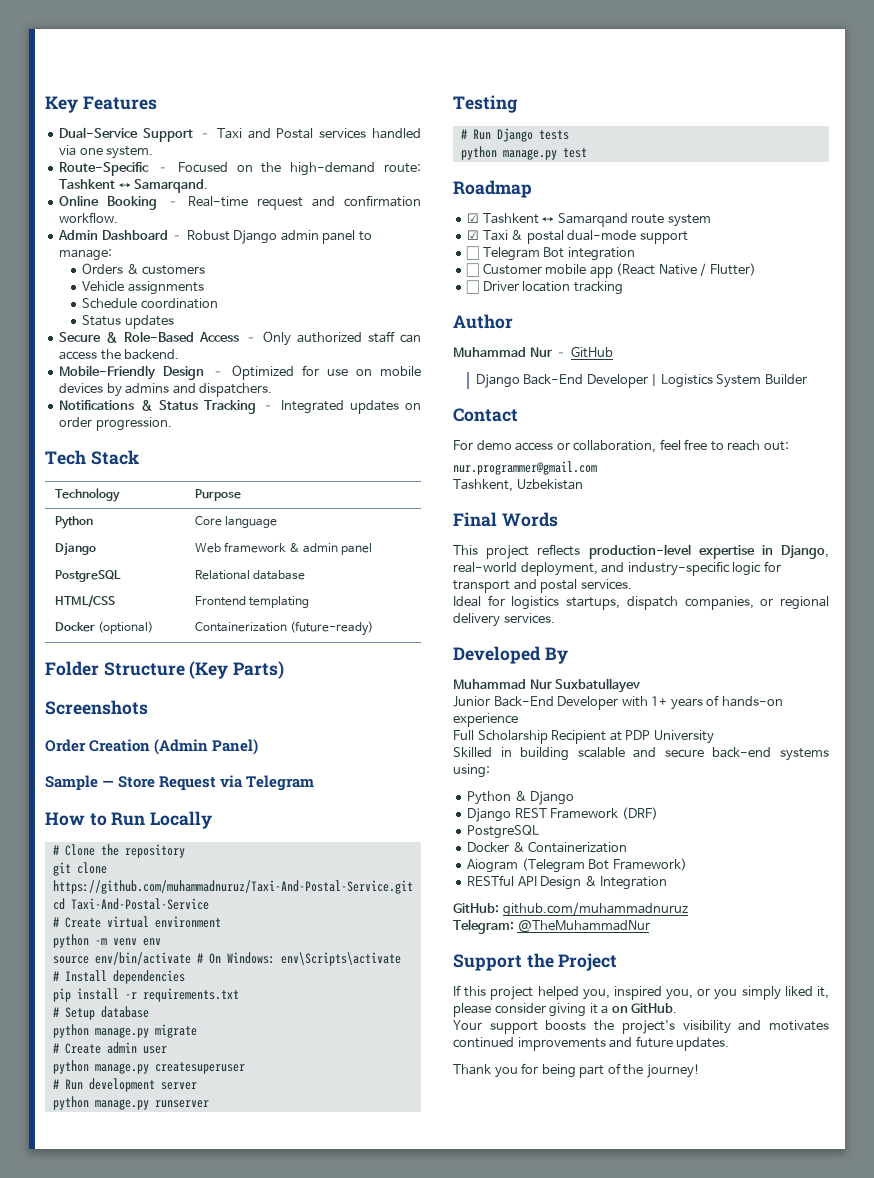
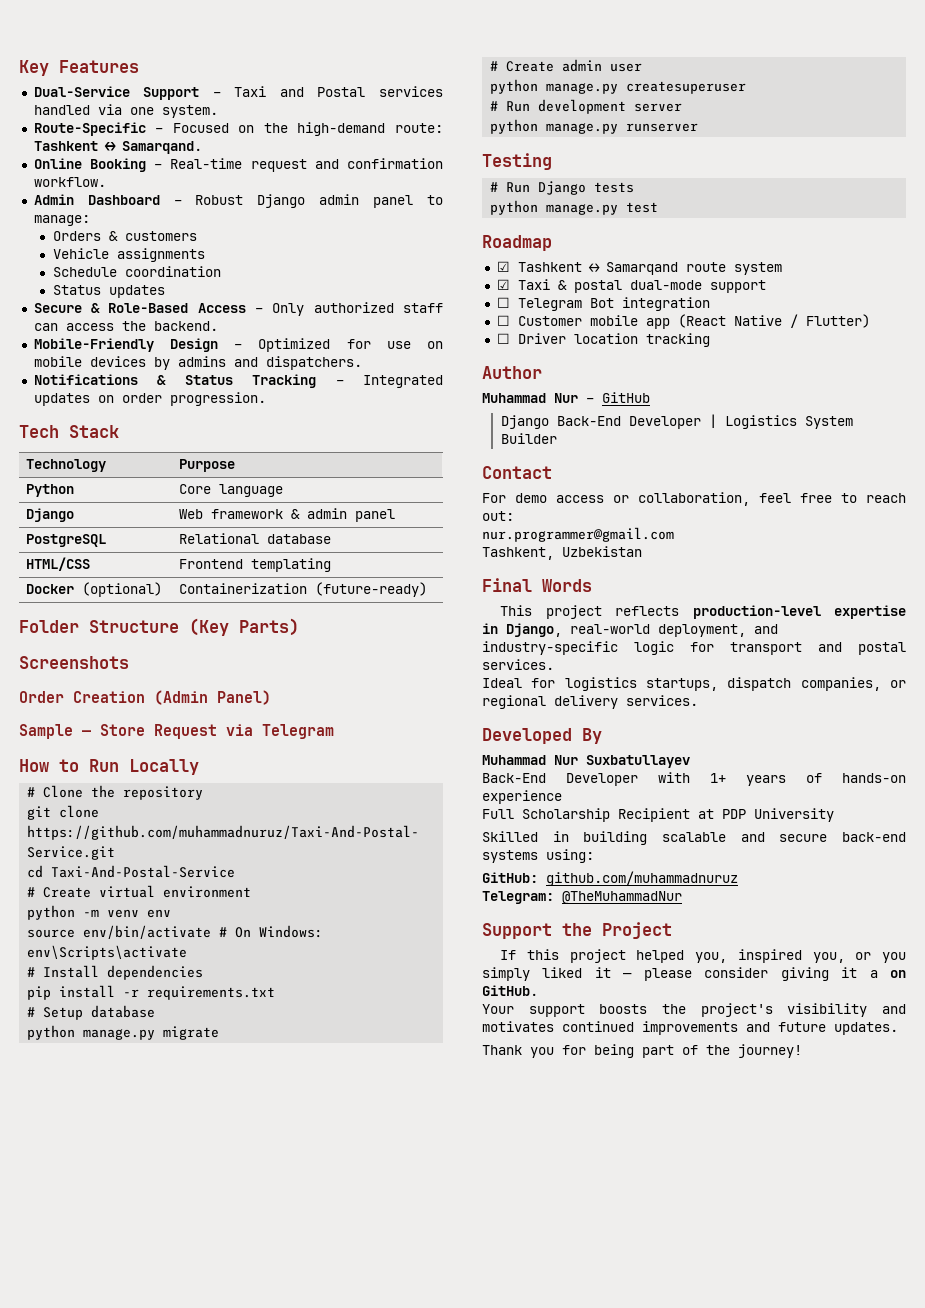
- Junior Back-End Developer with 1+ years of hands-on experience
+ Back-End Developer with 1+ years of hands-on experience
- Python & Django
- Django REST Framework (DRF)
- PostgreSQL
- Docker & Containerization
- Aiogram (Telegram Bot Framework)
- RESTful API Design & Integration
- If this project helped you, inspired you, or you simply liked it, please consider giving it a on GitHub.
+ If this project helped you, inspired you, or you simply liked it — please consider giving it a on GitHub.

